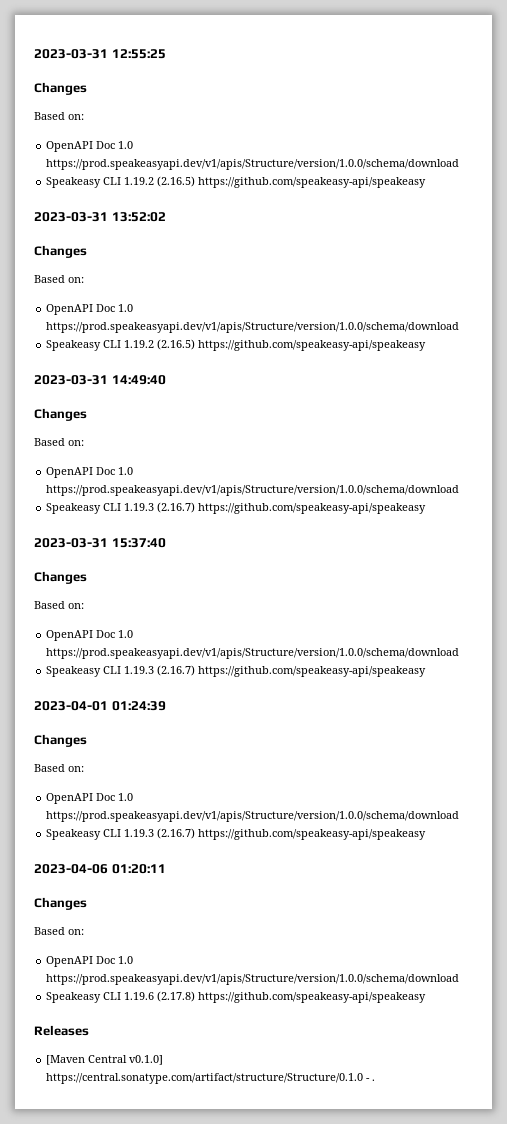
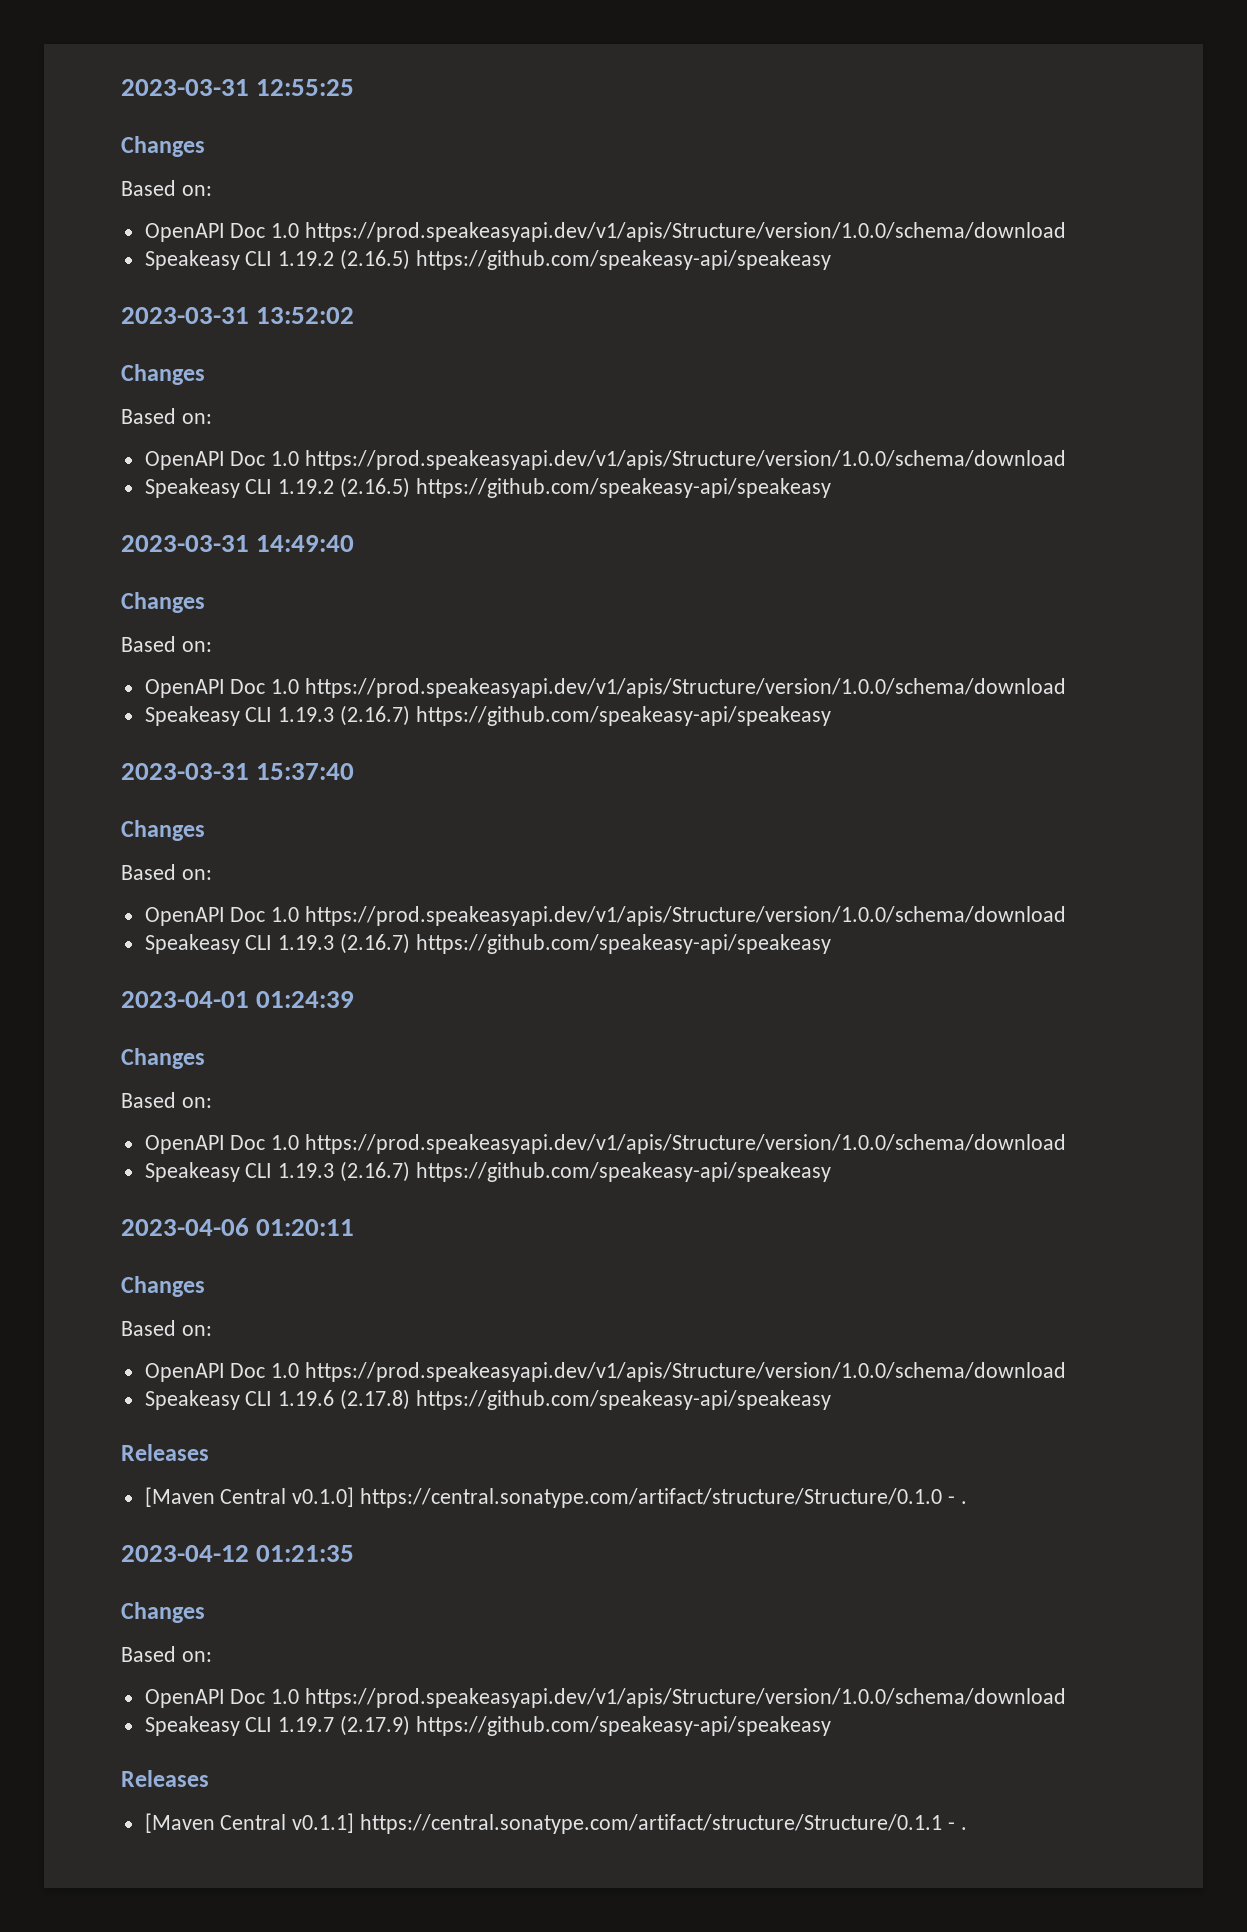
+ 2023-04-12 01:21:35
+ Changes
+ Based on:
+ OpenAPI Doc 1.0 https://prod.speakeasyapi.dev/v1/apis/Structure/version/1.0.0/schema/download
+ Speakeasy CLI 1.19.7 (2.17.9) https://github.com/speakeasy-api/speakeasy
+ Releases
+ [Maven Central v0.1.1] https://central.sonatype.com/artifact/structure/Structure/0.1.1 - .

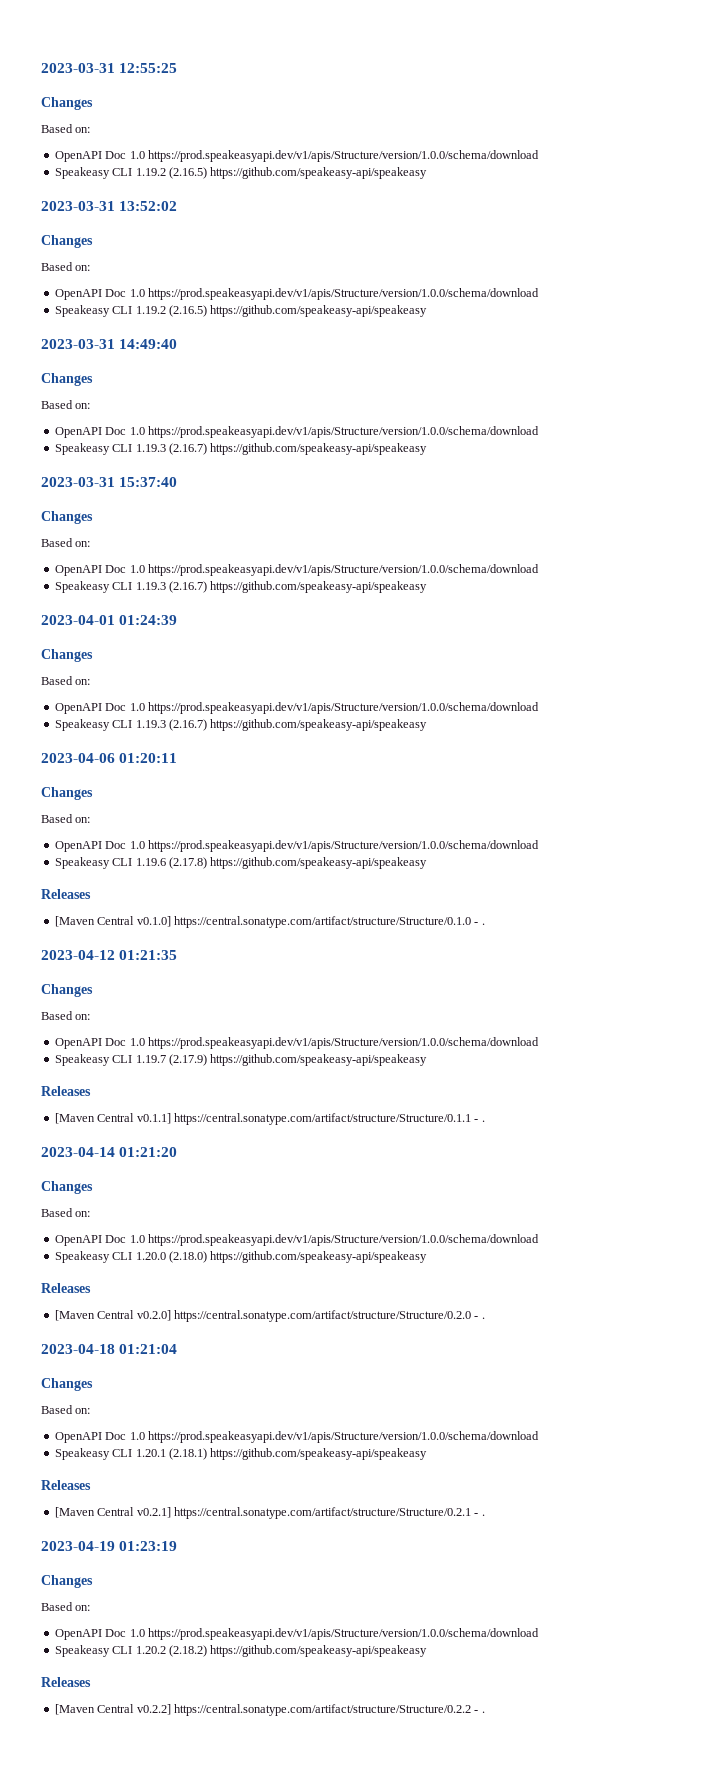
+ 2023-04-14 01:21:20
+ Changes
+ Based on:
+ OpenAPI Doc 1.0 https://prod.speakeasyapi.dev/v1/apis/Structure/version/1.0.0/schema/download
+ Speakeasy CLI 1.20.0 (2.18.0) https://github.com/speakeasy-api/speakeasy
+ Releases
+ [Maven Central v0.2.0] https://central.sonatype.com/artifact/structure/Structure/0.2.0 - .
+ 2023-04-18 01:21:04
+ Changes
+ Based on:
+ OpenAPI Doc 1.0 https://prod.speakeasyapi.dev/v1/apis/Structure/version/1.0.0/schema/download
+ Speakeasy CLI 1.20.1 (2.18.1) https://github.com/speakeasy-api/speakeasy
+ Releases
+ [Maven Central v0.2.1] https://central.sonatype.com/artifact/structure/Structure/0.2.1 - .
+ 2023-04-19 01:23:19
+ Changes
+ Based on:
+ OpenAPI Doc 1.0 https://prod.speakeasyapi.dev/v1/apis/Structure/version/1.0.0/schema/download
+ Speakeasy CLI 1.20.2 (2.18.2) https://github.com/speakeasy-api/speakeasy
+ Releases
+ [Maven Central v0.2.2] https://central.sonatype.com/artifact/structure/Structure/0.2.2 - .

